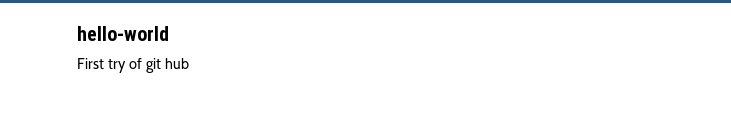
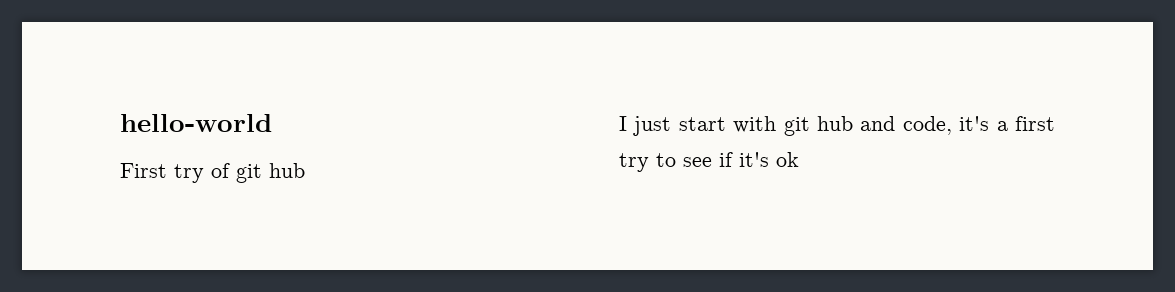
+ I just start with git hub and code, it's a first try to see if it's ok

